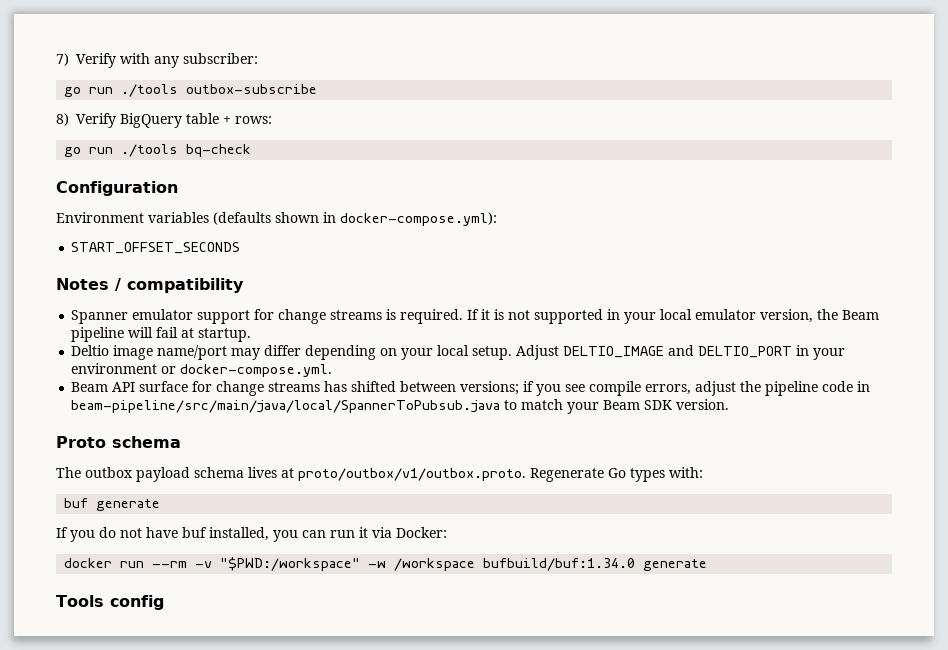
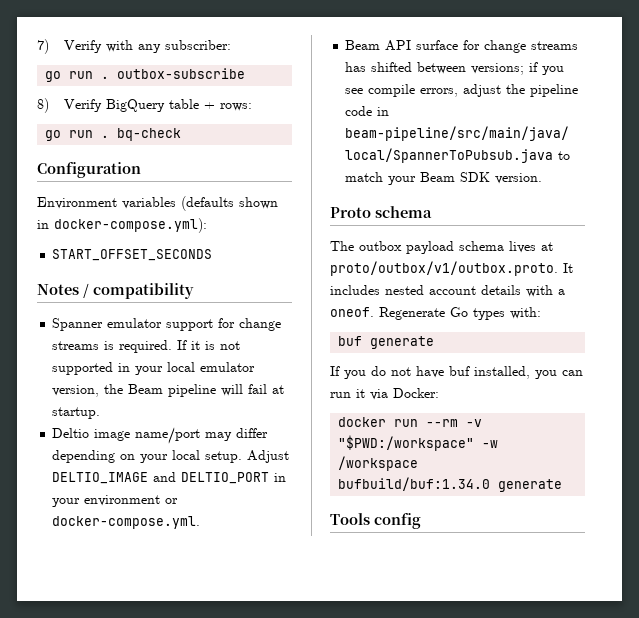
- go run ./tools outbox-subscribe
+ go run . outbox-subscribe
- go run ./tools bq-check
+ go run . bq-check
- The outbox payload schema lives at proto/outbox/v1/outbox.proto. Regenerate Go types with:
+ The outbox payload schema lives at proto/outbox/v1/outbox.proto. It includes nested account details with a oneof. Regenerate Go types with:

